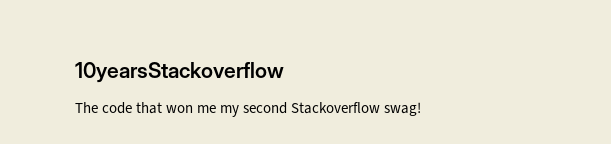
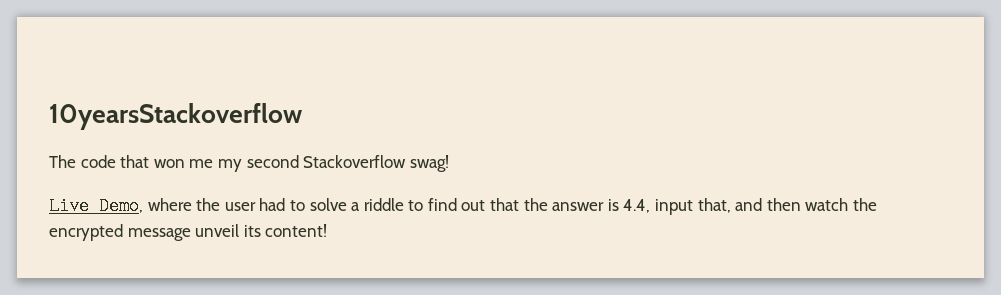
+ Live Demo, where the user had to solve a riddle to find out that the answer is 4.4, input that, and then watch the encrypted message unveil its content!

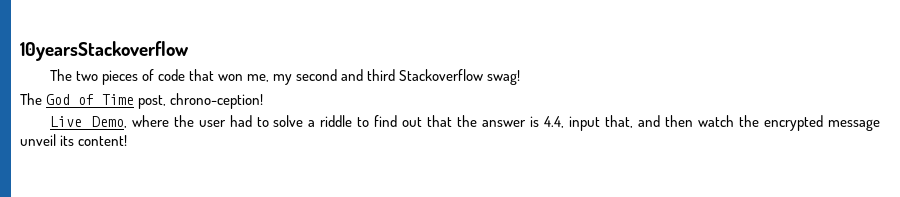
- The code that won me my second Stackoverflow swag!
+ The two pieces of code that won me, my second and third Stackoverflow swag!
+ The God of Time post, chrono-ception!

